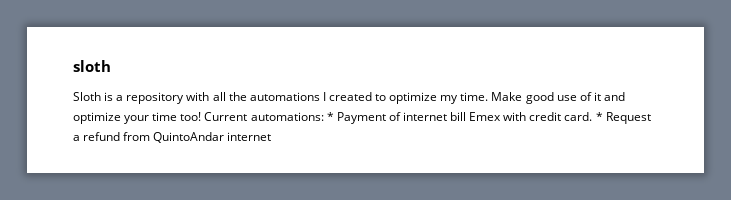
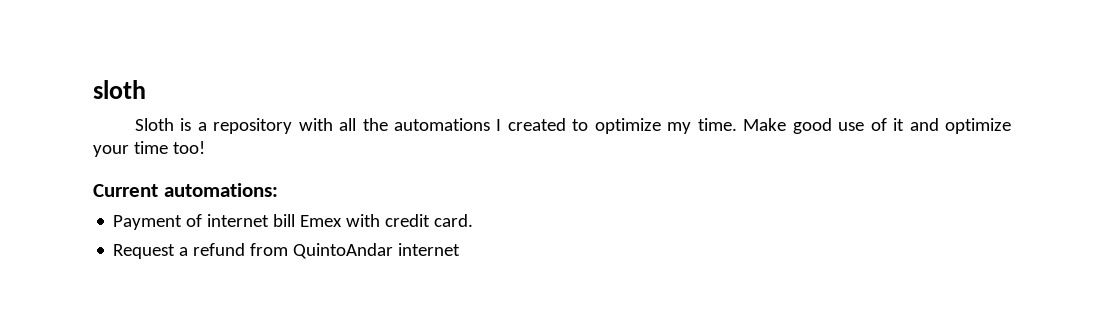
- Make good use of it and optimize your time too! Current automations: * Payment of internet bill Emex with credit card. * Request a refund from QuintoAndar internet
+ Make good use of it and optimize your time too!
+ Current automations:
+ Payment of internet bill Emex with credit card.
+ Request a refund from QuintoAndar internet

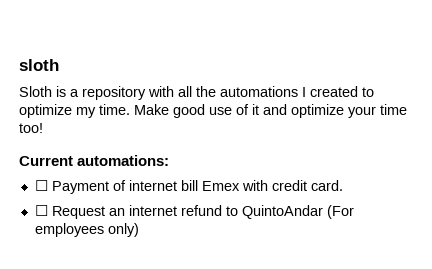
- Payment of internet bill Emex with credit card.
+ ☐ Payment of internet bill Emex with credit card.
- Request a refund from QuintoAndar internet
+ ☐ Request an internet refund to QuintoAndar (For employees only)

